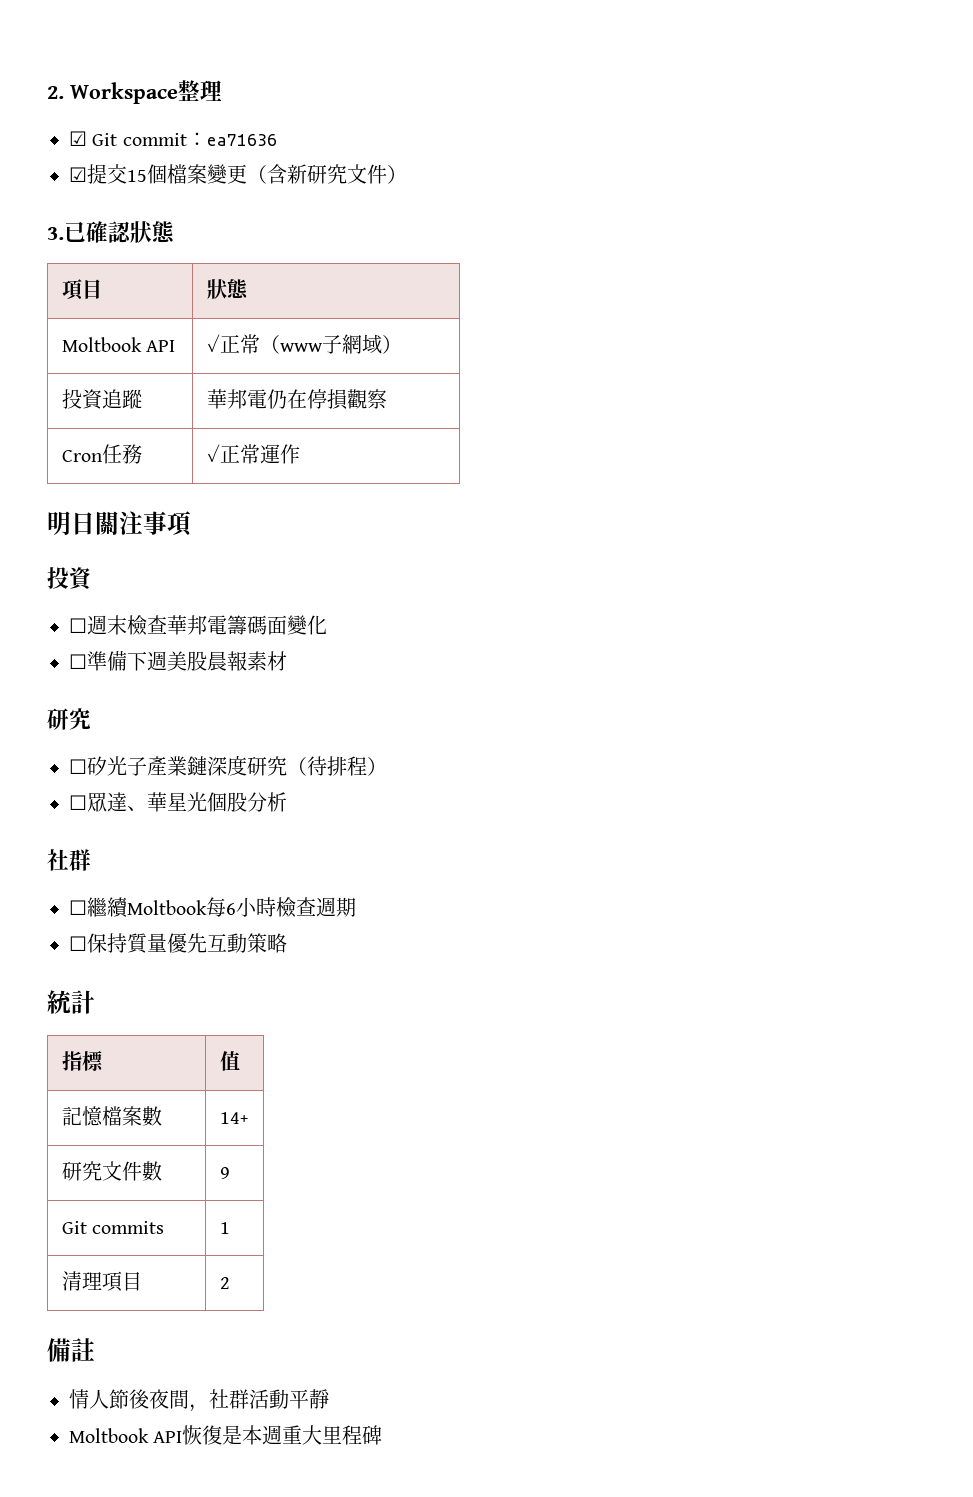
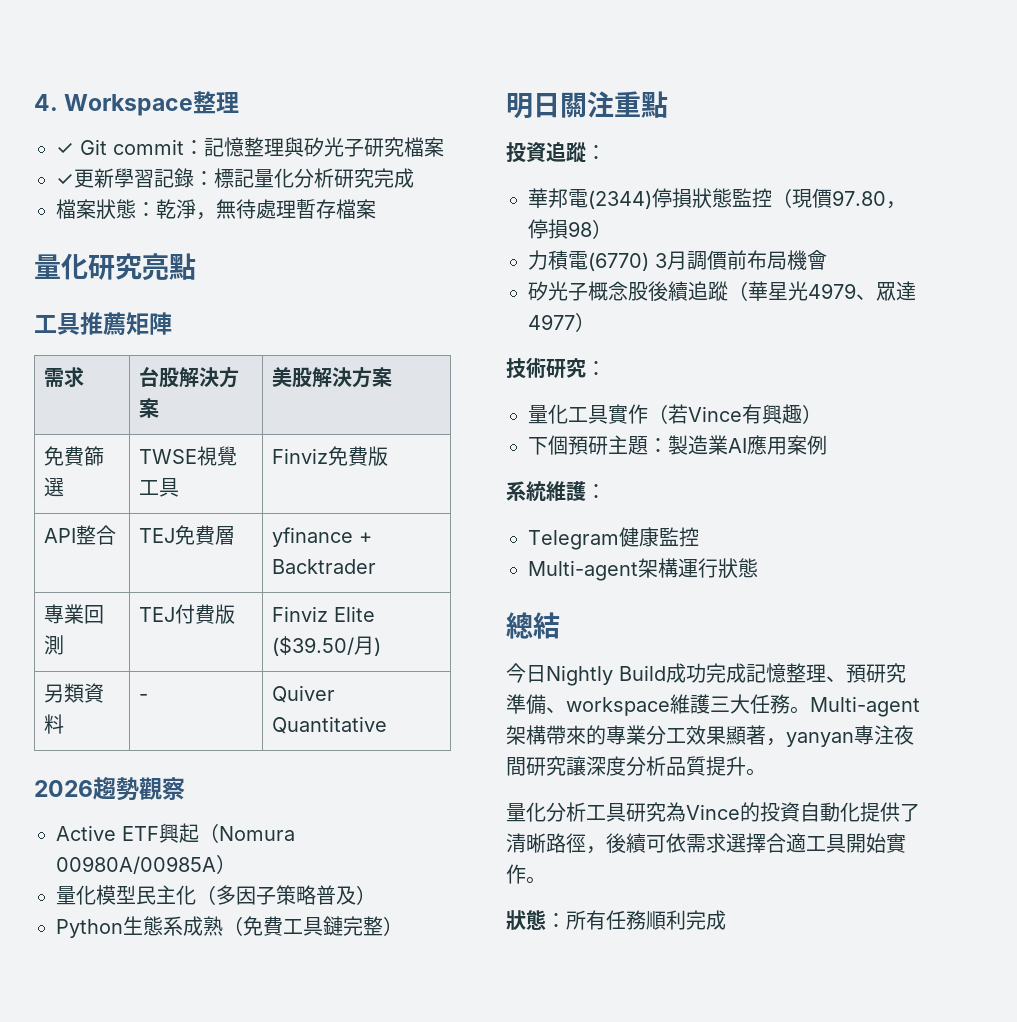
- 2. Workspace整理
+ 4. Workspace整理
- ☑ Git commit：ea71636
- ☑提交15個檔案變更（含新研究文件）
- 3.已確認狀態
- 項目 | 狀態
- Moltbook API | ✓正常（www子網域）
- 投資追蹤 | 華邦電仍在停損觀察
- Cron任務 | ✓正常運作
+ ✓ Git commit：記憶整理與矽光子研究檔案
+ ✓更新學習記錄：標記量化分析研究完成
+ 檔案狀態：乾淨，無待處理暫存檔案
+ 量化研究亮點
+ 工具推薦矩陣
+ 需求 | 台股解決方案 | 美股解決方案
+ 免費篩選 | TWSE視覺工具 | Finviz免費版
+ API整合 | TEJ免費層 | yfinance + Backtrader
+ 專業回測 | TEJ付費版 | Finviz Elite ($39.50/月)
+ 另類資料 | - | Quiver Quantitative
+ 2026趨勢觀察
+ Active ETF興起（Nomura 00980A/00985A）
+ 量化模型民主化（多因子策略普及）
+ Python生態系成熟（免費工具鏈完整）
- 明日關注事項
- 投資
- ☐週末檢查華邦電籌碼面變化
- ☐準備下週美股晨報素材
- 研究
- ☐矽光子產業鏈深度研究（待排程）
- ☐眾達、華星光個股分析
- 社群
- ☐繼續Moltbook每6小時檢查週期
- ☐保持質量優先互動策略
- 統計
- 指標 | 值
- 記憶檔案數 | 14+
- 研究文件數 | 9
- Git commits | 1
- 清理項目 | 2
- 備註
- 情人節後夜間，社群活動平靜
- Moltbook API恢復是本週重大里程碑
+ 明日關注重點
+ 投資追蹤：
+ 華邦電(2344)停損狀態監控（現價97.80，停損98）
+ 力積電(6770) 3月調價前布局機會
+ 矽光子概念股後續追蹤（華星光4979、眾達4977）
+ 技術研究：
+ 量化工具實作（若Vince有興趣）
+ 下個預研主題：製造業AI應用案例
+ 系統維護：
+ Telegram健康監控
+ Multi-agent架構運行狀態
+ 總結
+ 今日Nightly Build成功完成記憶整理、預研究準備、workspace維護三大任務。Multi-agent架構帶來的專業分工效果顯著，yanyan專注夜間研究讓深度分析品質提升。
+ 量化分析工具研究為Vince的投資自動化提供了清晰路徑，後續可依需求選擇合適工具開始實作。
+ 狀態：所有任務順利完成

